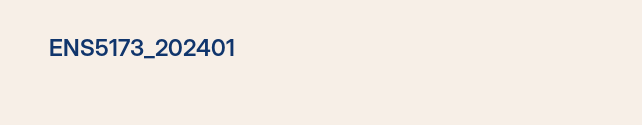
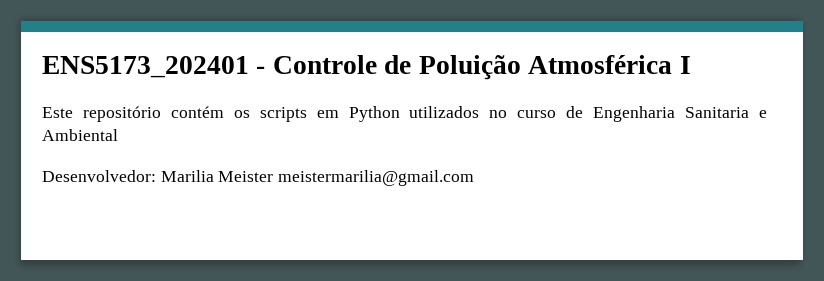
- ENS5173_202401
+ ENS5173_202401 - Controle de Poluição Atmosférica I
+ Este repositório contém os scripts em Python utilizados no curso de Engenharia Sanitaria e Ambiental
+ Desenvolvedor: Marilia Meister meistermarilia@gmail.com

